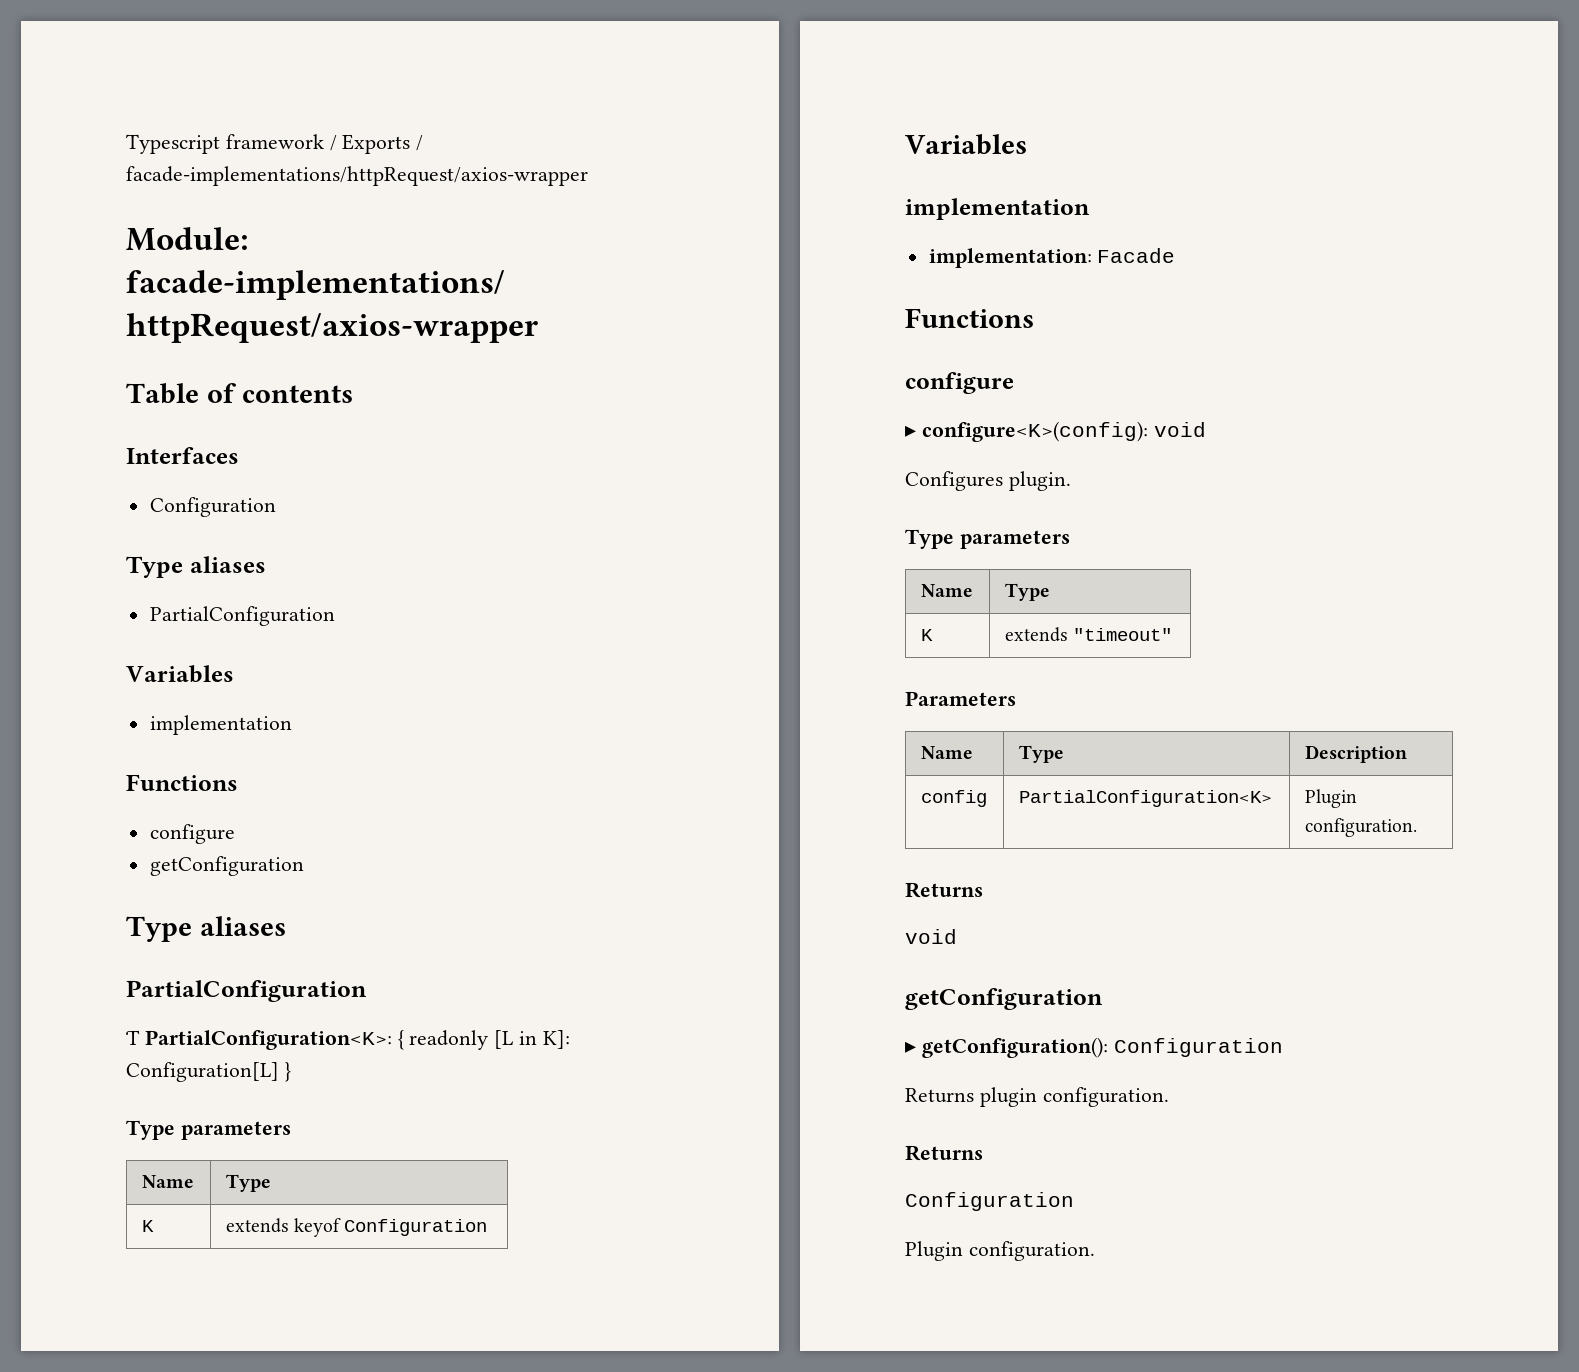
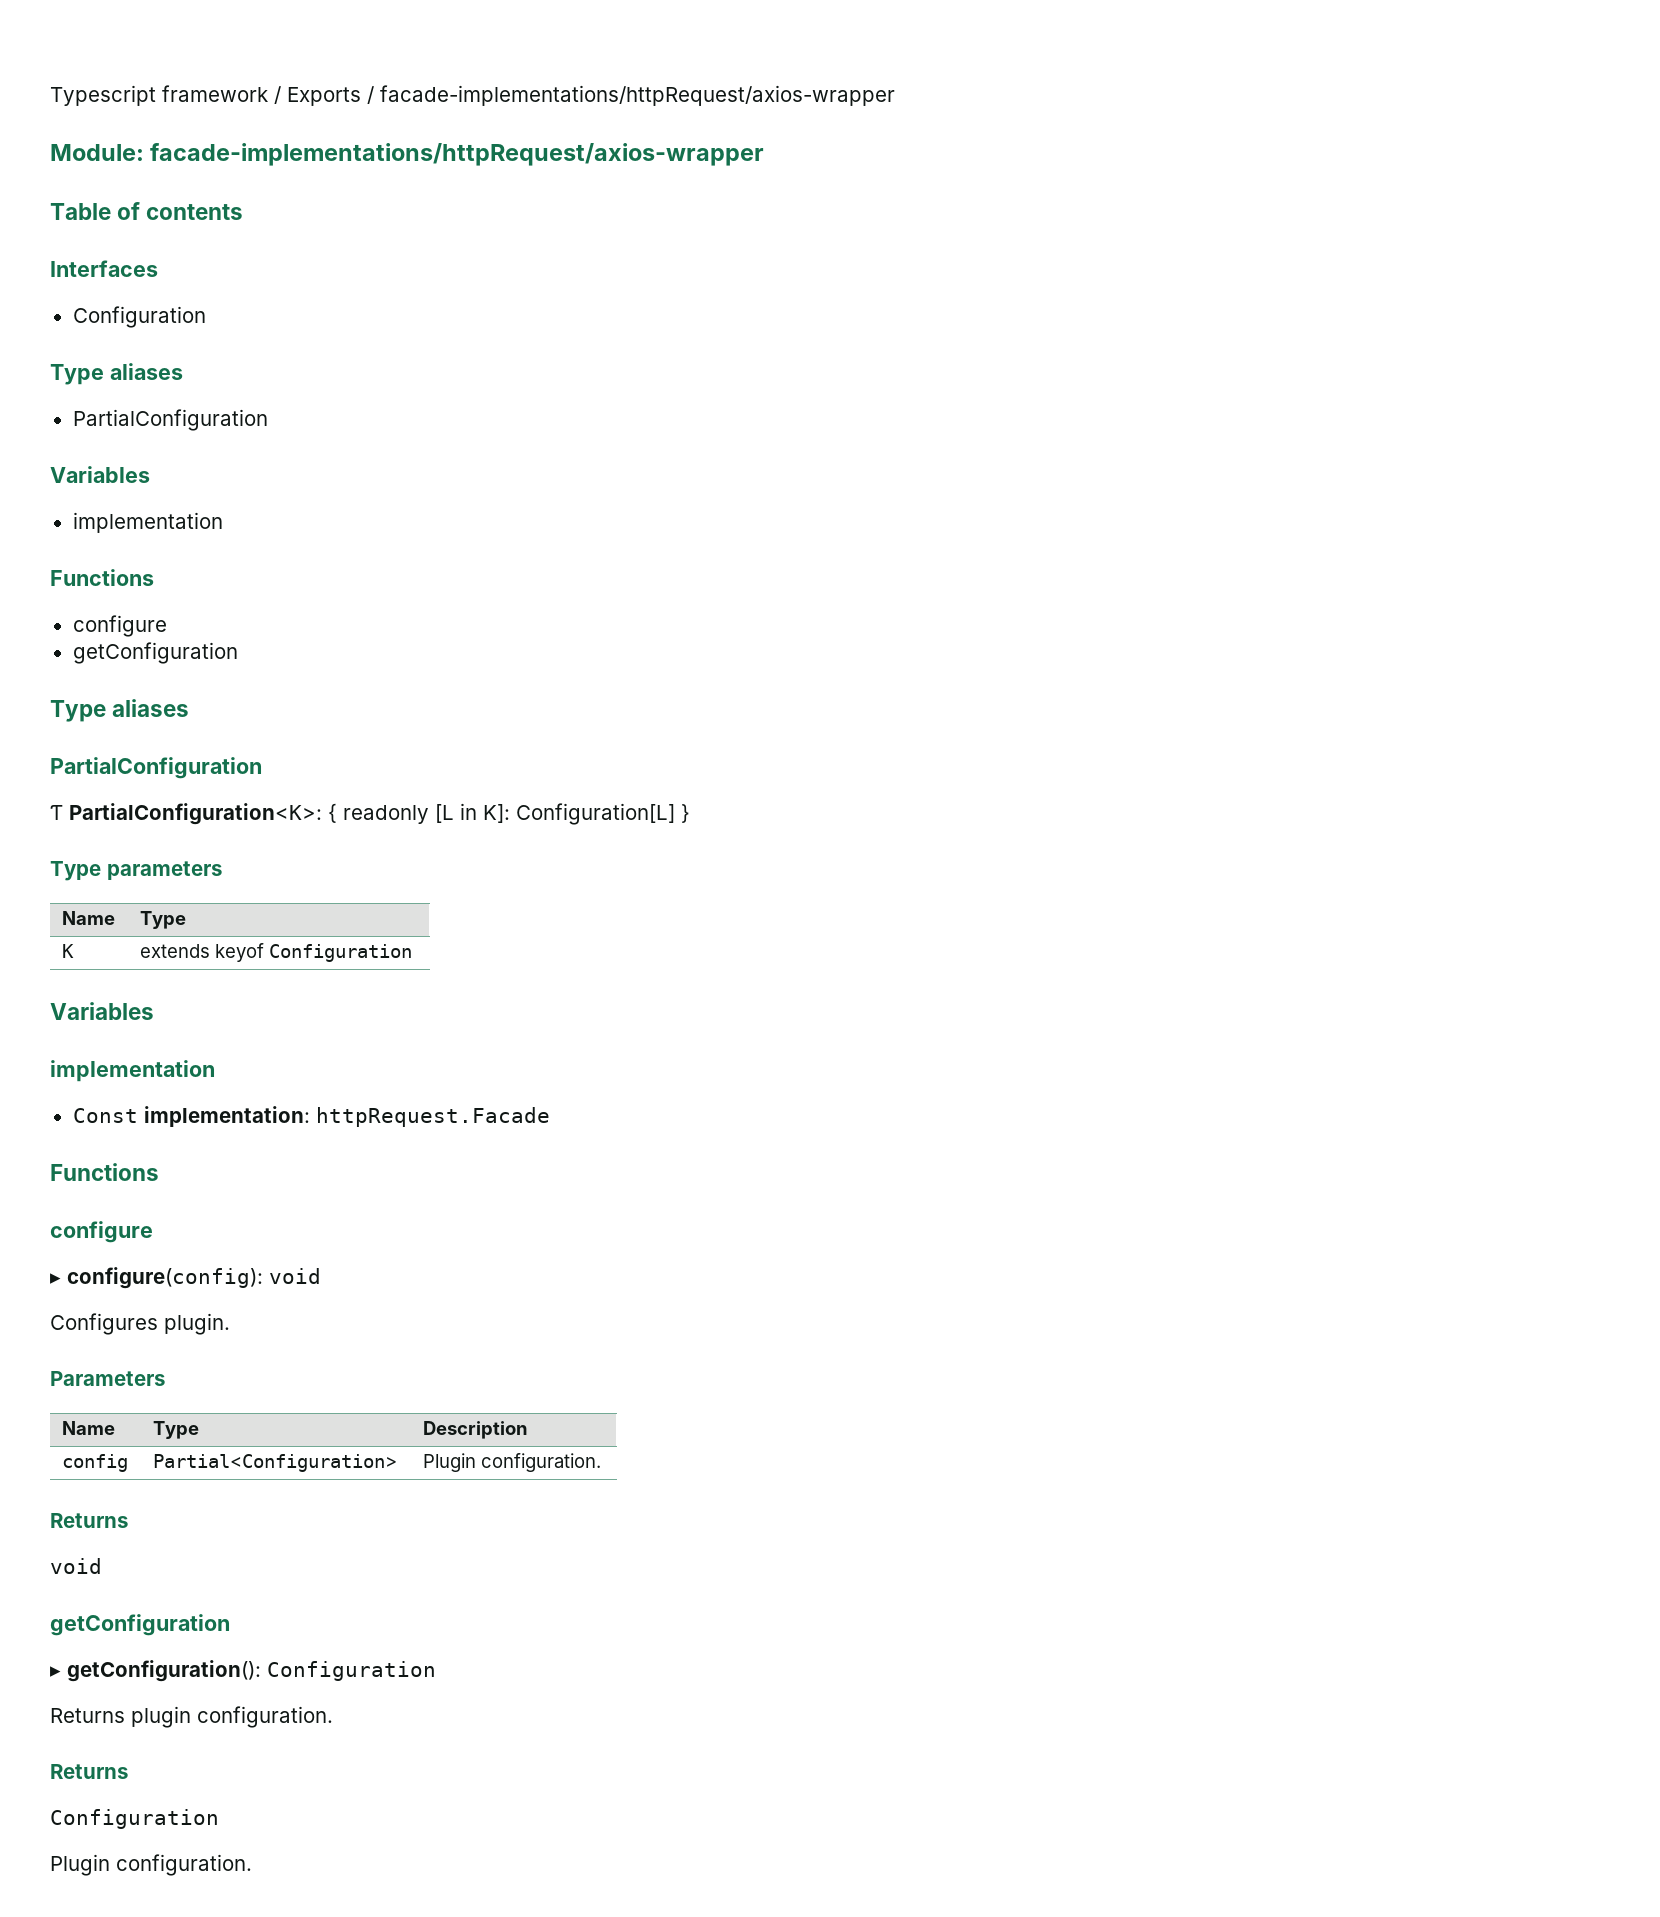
- implementation: Facade
+ Const implementation: httpRequest.Facade
- ▸ configure<K>(config): void
+ ▸ configure(config): void
  Configures plugin.
- Type parameters
- Name | Type
- K | extends "timeout"
- config | PartialConfiguration<K> | Plugin configuration.
+ config | Partial<Configuration> | Plugin configuration.

